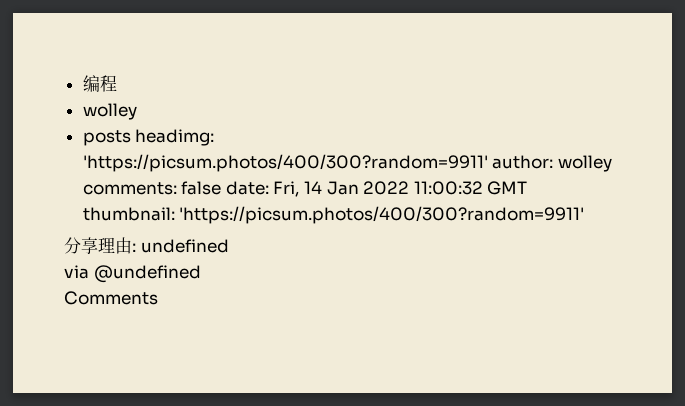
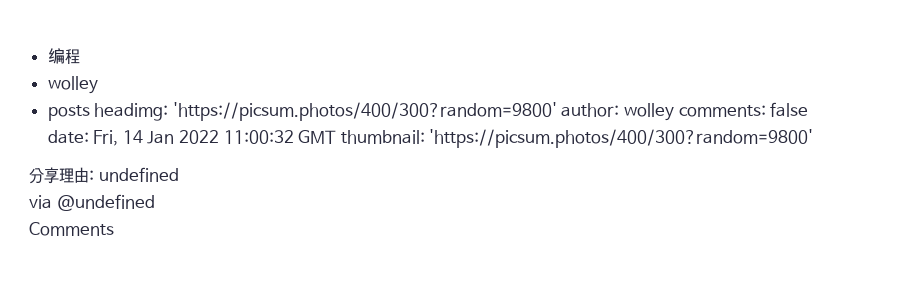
- posts headimg: 'https://picsum.photos/400/300?random=9911' author: wolley comments: false date: Fri, 14 Jan 2022 11:00:32 GMT thumbnail: 'https://picsum.photos/400/300?random=9911'
+ posts headimg: 'https://picsum.photos/400/300?random=9800' author: wolley comments: false date: Fri, 14 Jan 2022 11:00:32 GMT thumbnail: 'https://picsum.photos/400/300?random=9800'

